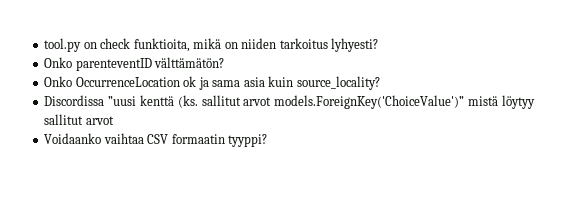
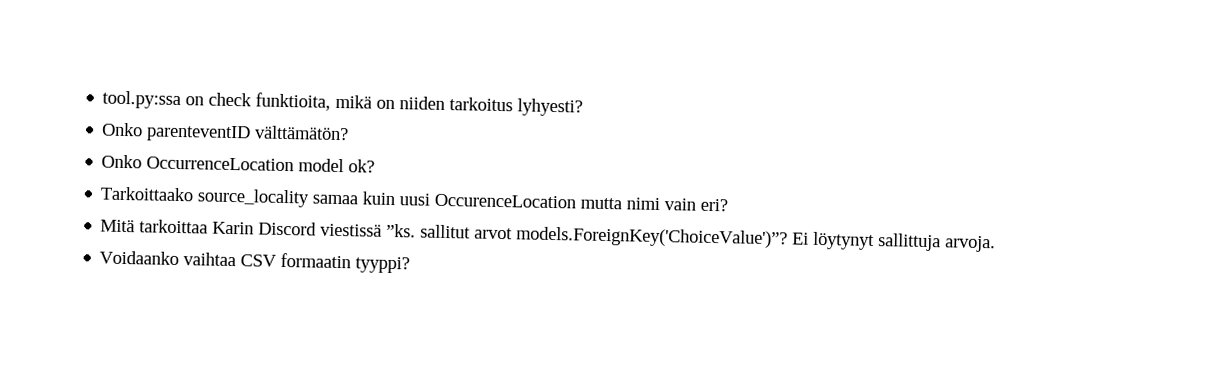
- tool.py on check funktioita, mikä on niiden tarkoitus lyhyesti?
+ tool.py:ssa on check funktioita, mikä on niiden tarkoitus lyhyesti?
- Onko OccurrenceLocation ok ja sama asia kuin source_locality?
- Discordissa ”uusi kenttä (ks. sallitut arvot models.ForeignKey('ChoiceValue')” mistä löytyy sallitut arvot
+ Onko OccurrenceLocation model ok?
+ Tarkoittaako source_locality samaa kuin uusi OccurenceLocation mutta nimi vain eri?
+ Mitä tarkoittaa Karin Discord viestissä ”ks. sallitut arvot models.ForeignKey('ChoiceValue')”? Ei löytynyt sallittuja arvoja.

